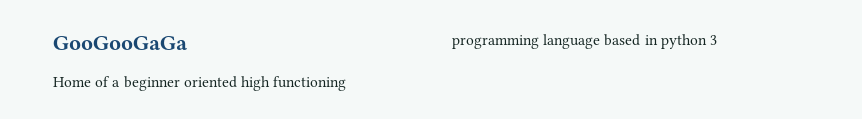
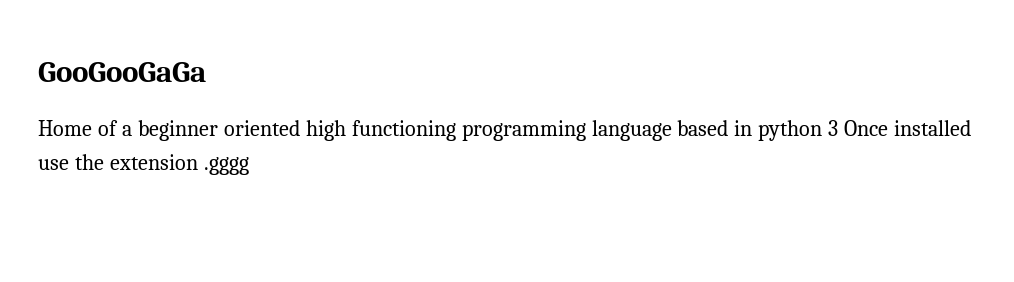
- Home of a beginner oriented high functioning programming language based in python 3
+ Home of a beginner oriented high functioning programming language based in python 3 Once installed use the extension .gggg

